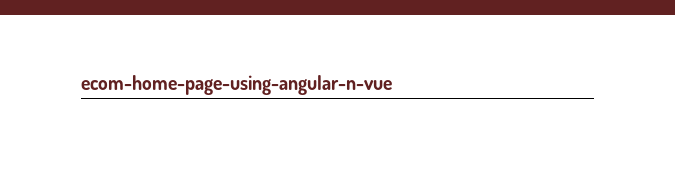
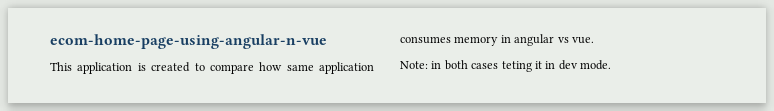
+ This application is created to compare how same application consumes memory in angular vs vue.
+ Note: in both cases teting it in dev mode.

